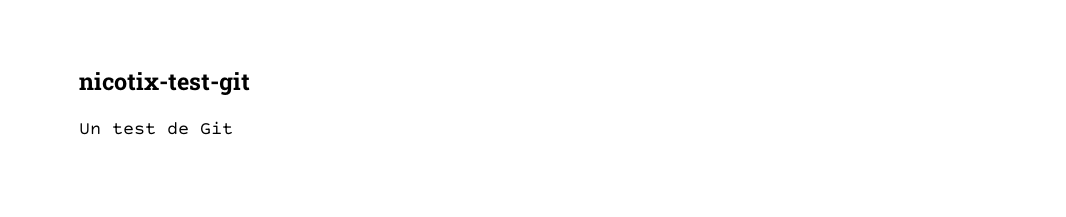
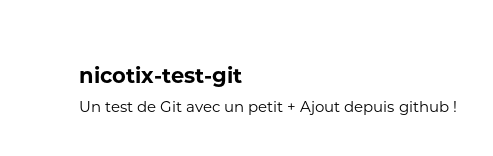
- Un test de Git
+ Un test de Git avec un petit + Ajout depuis github !

